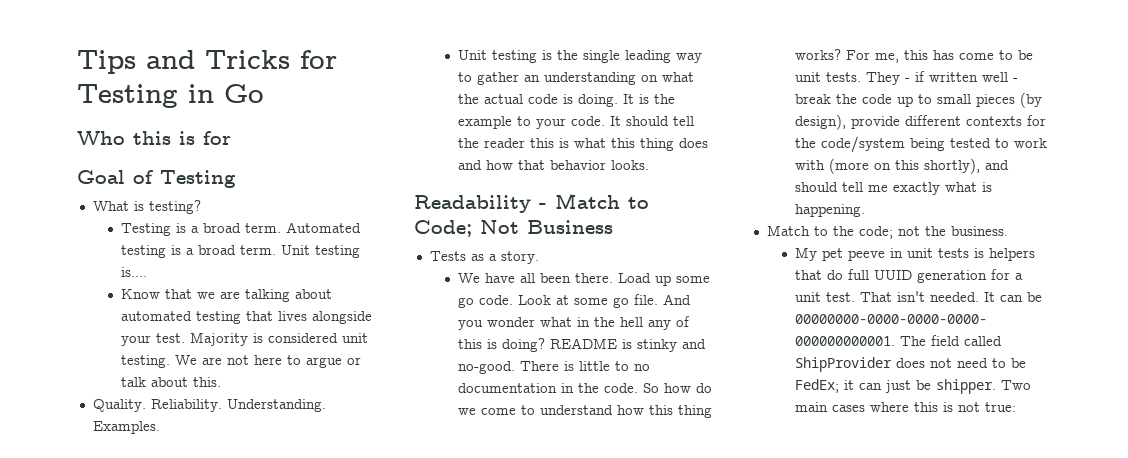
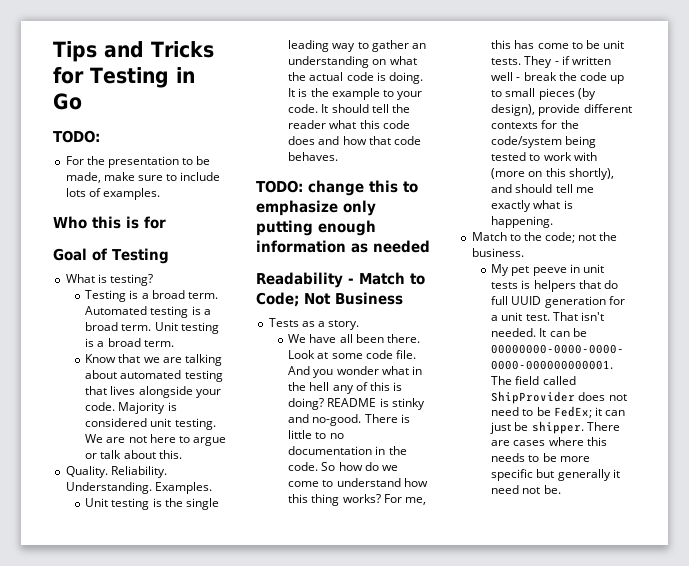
  Tips and Tricks for Testing in Go
+ TODO:
+ For the presentation to be made, make sure to include lots of examples.
- Unit testing is....
+ Unit testing is a broad term.
- Know that we are talking about automated testing that lives alongside your test.
+ Know that we are talking about automated testing that lives alongside your code.
- It should tell the reader this is what this thing does and how that behavior looks.
+ It should tell the reader what this code does and how that code behaves.
+ TODO: change this to emphasize only putting enough information as needed
- Load up some go code.
- Look at some go file.
+ Look at some code file.
- Two main cases where this is not true:
+ There are cases where this needs to be more specific but generally it need not be.

